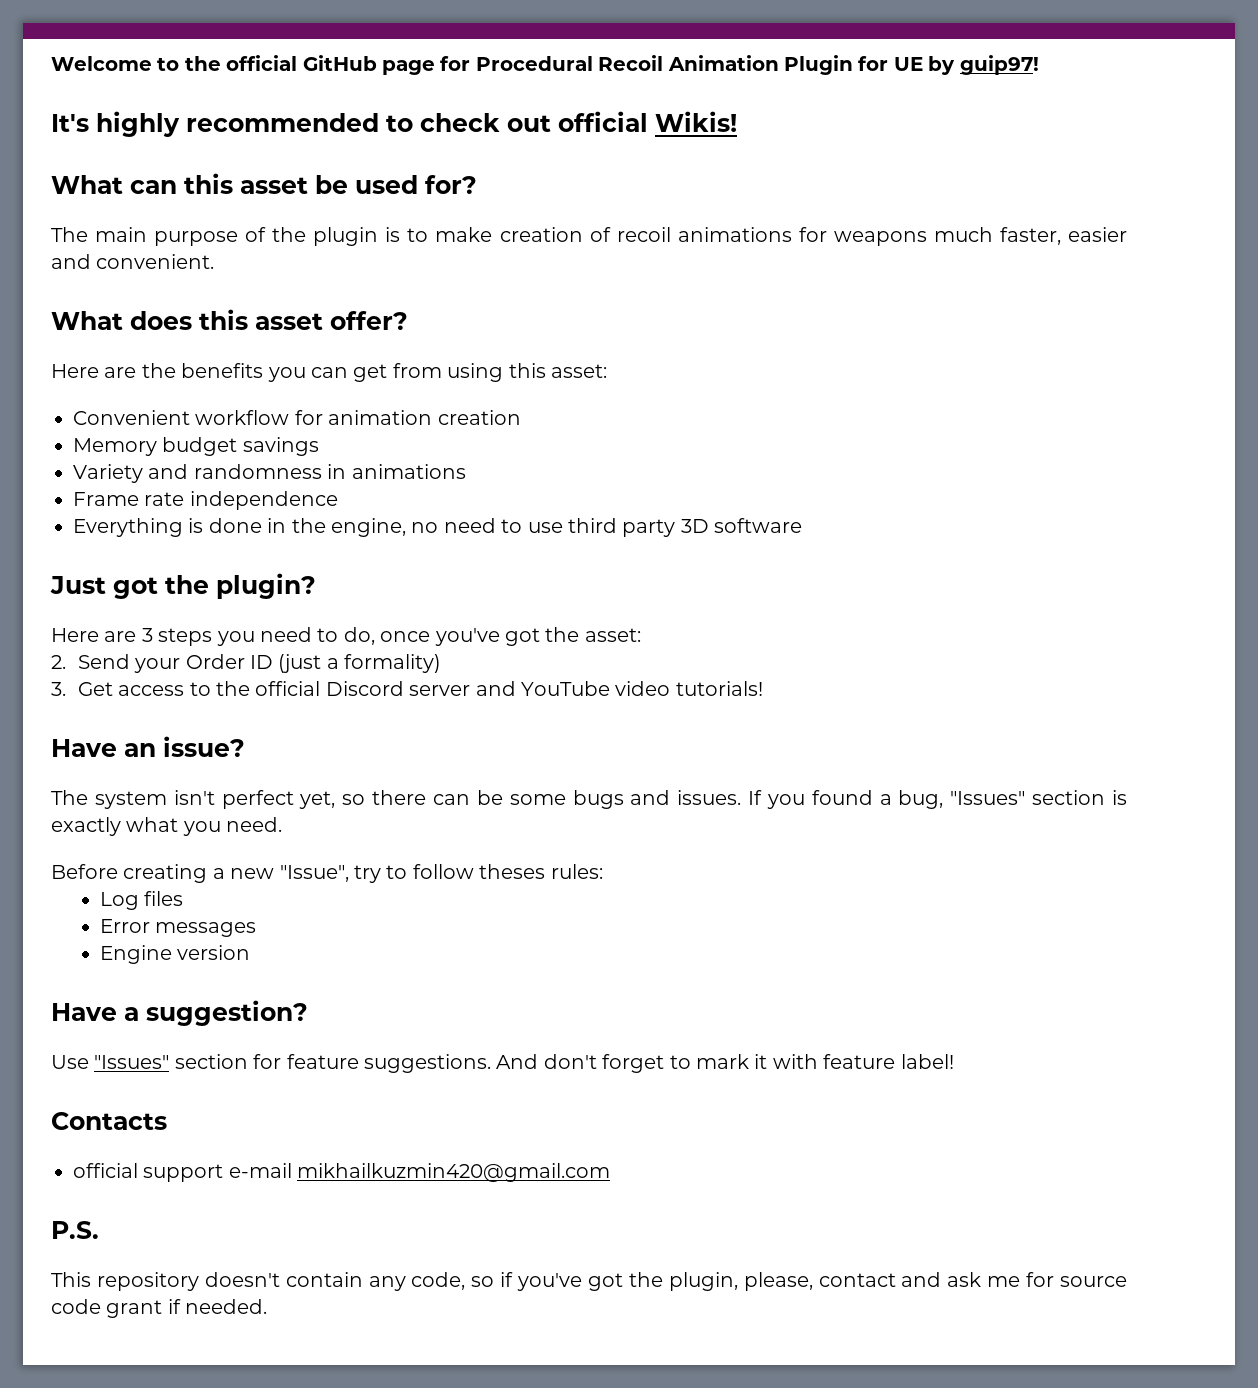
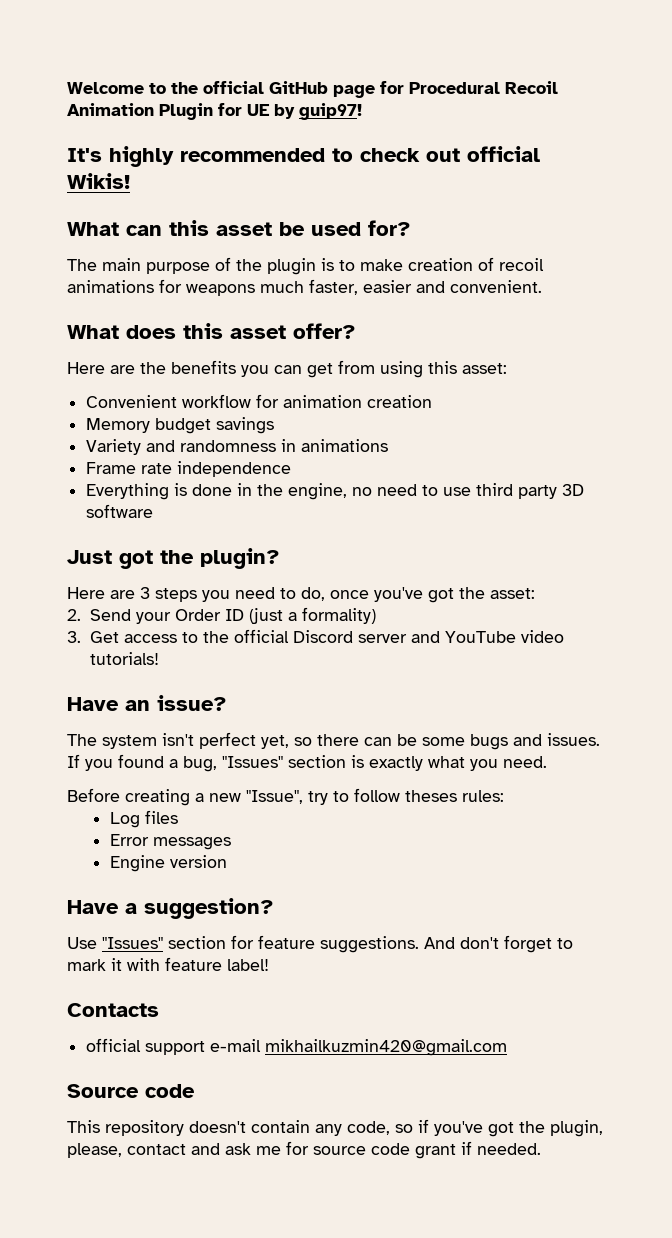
- P.S.
+ Source code

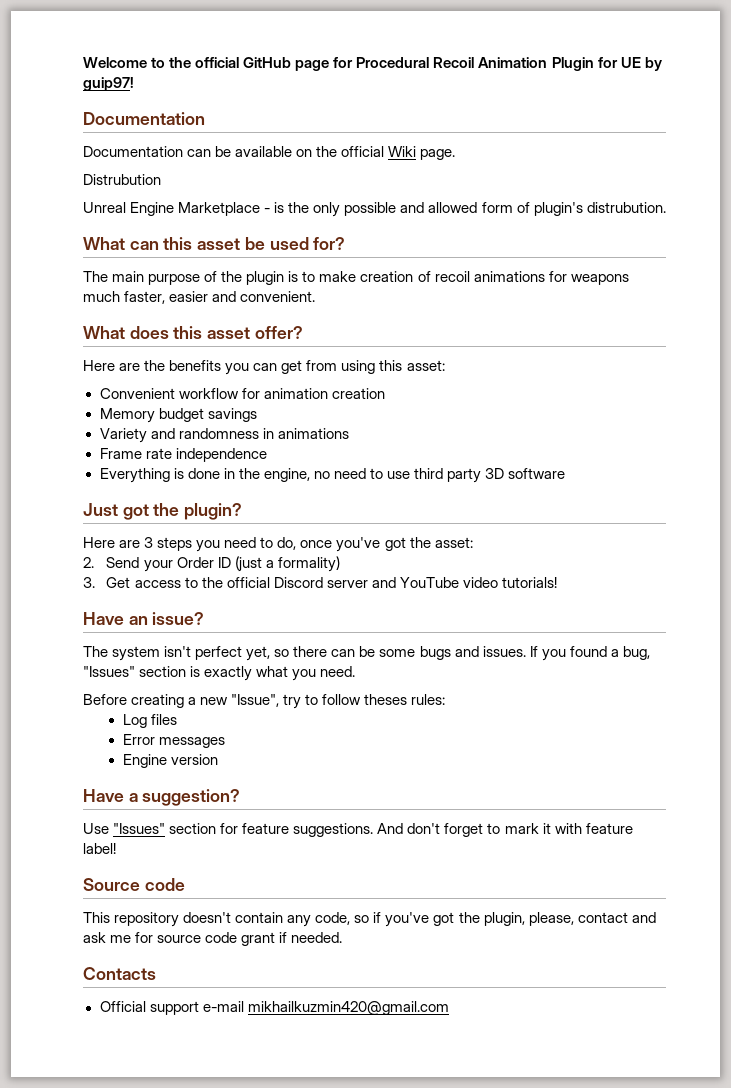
  Welcome to the official GitHub page for Procedural Recoil Animation Plugin for UE by guip97!
- It's highly recommended to check out official Wikis!
+ Documentation
+ Documentation can be available on the official Wiki page.
+ Distrubution
+ Unreal Engine Marketplace - is the only possible and allowed form of plugin's distrubution.
- Contacts
- official support e-mail mikhailkuzmin420@gmail.com
+ Contacts
+ Official support e-mail mikhailkuzmin420@gmail.com

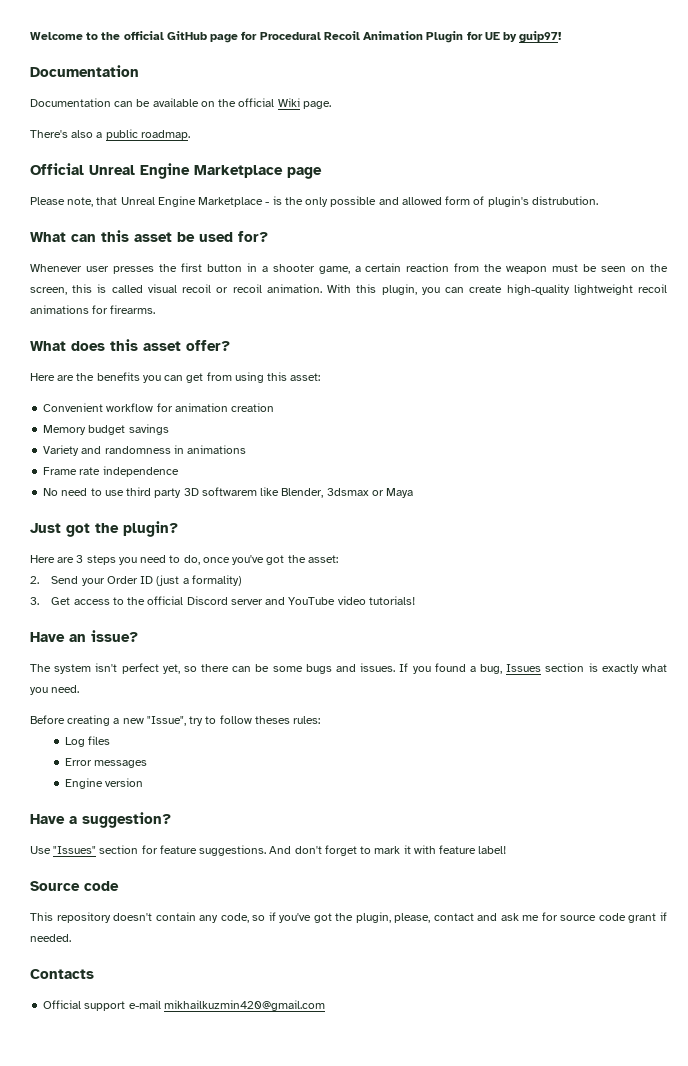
- Distrubution
- Unreal Engine Marketplace - is the only possible and allowed form of plugin's distrubution.
+ There's also a public roadmap.
+ Official Unreal Engine Marketplace page
+ Please note, that Unreal Engine Marketplace - is the only possible and allowed form of plugin's distrubution.
- The main purpose of the plugin is to make creation of recoil animations for weapons much faster, easier and convenient.
+ Whenever user presses the first button in a shooter game, a certain reaction from the weapon must be seen on the screen, this is called visual recoil or recoil animation. With this plugin, you can create high-quality lightweight recoil animations for firearms.
- Everything is done in the engine, no need to use third party 3D software
+ No need to use third party 3D softwarem like Blender, 3dsmax or Maya
- If you found a bug, "Issues" section is exactly what you need.
+ If you found a bug, Issues section is exactly what you need.

